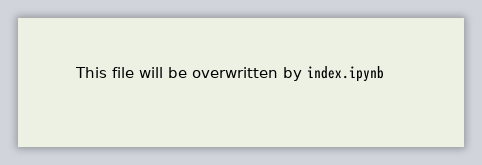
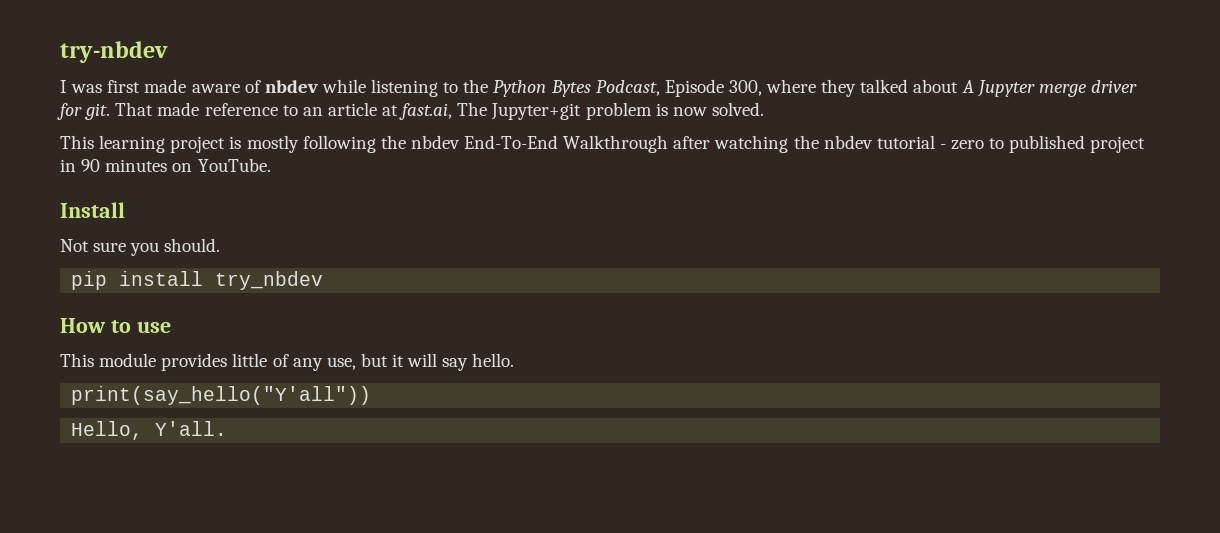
- This file will be overwritten by index.ipynb
+ try-nbdev
+ I was first made aware of nbdev while listening to the Python Bytes Podcast, Episode 300, where they talked about A Jupyter merge driver for git. That made reference to an article at fast.ai, The Jupyter+git problem is now solved.
+ This learning project is mostly following the nbdev End-To-End Walkthrough after watching the nbdev tutorial - zero to published project in 90 minutes on YouTube.
+ Install
+ Not sure you should.
+ pip install try_nbdev
+ How to use
+ This module provides little of any use, but it will say hello.
+ print(say_hello("Y'all"))
+ Hello, Y'all.

